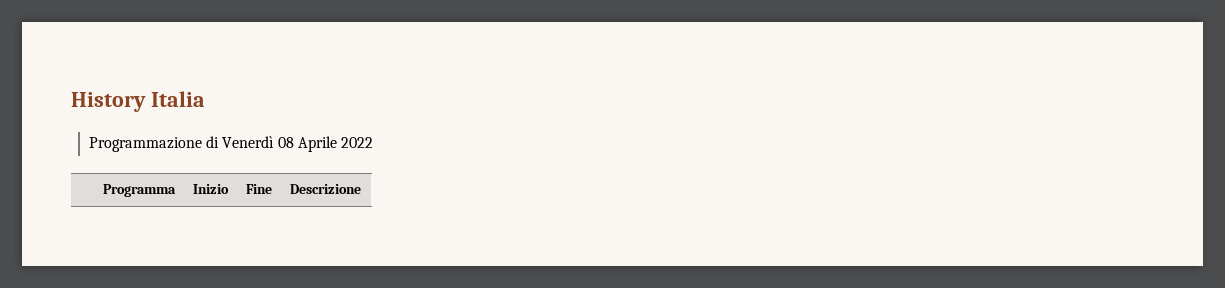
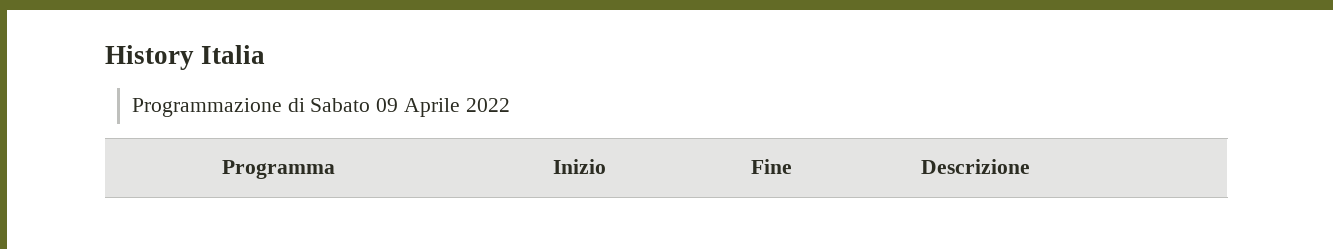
- Programmazione di Venerdì 08 Aprile 2022
+ Programmazione di Sabato 09 Aprile 2022

